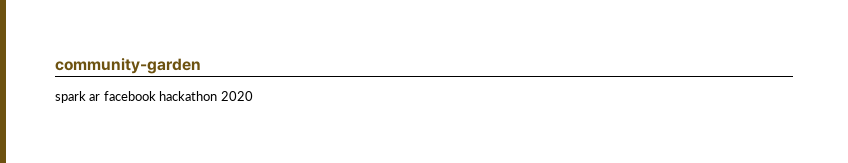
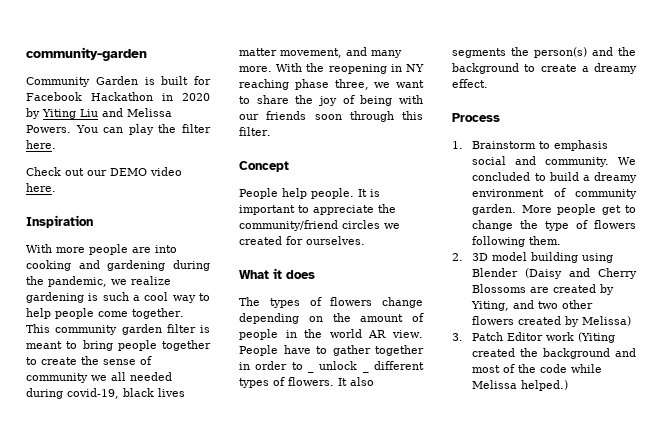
- spark ar facebook hackathon 2020
+ Community Garden is built for Facebook Hackathon in 2020 by Yiting Liu and Melissa Powers. You can play the filter here.
+ Check out our DEMO video here.
+ Inspiration
+ With more people are into cooking and gardening during the pandemic, we realize gardening is such a cool way to help people come together. This community garden filter is meant to bring people together to create the sense of community we all needed during covid-19, black lives matter movement, and many more. With the reopening in NY reaching phase three, we want to share the joy of being with our friends soon through this filter.
+ Concept
+ People help people. It is important to appreciate the community/friend circles we created for ourselves.
+ What it does
+ The types of flowers change depending on the amount of people in the world AR view. People have to gather together in order to _ unlock _ different types of flowers. It also segments the person(s) and the background to create a dreamy effect.
+ Process
+ 1. Brainstorm to emphasis social and community. We concluded to build a dreamy environment of community garden. More people get to change the type of flowers following them.
+ 2. 3D model building using Blender (Daisy and Cherry Blossoms are created by Yiting, and two other flowers created by Melissa)
+ 3. Patch Editor work (Yiting created the background and most of the code while Melissa helped.)

